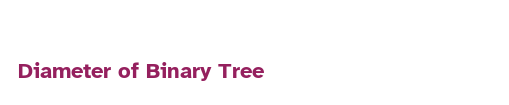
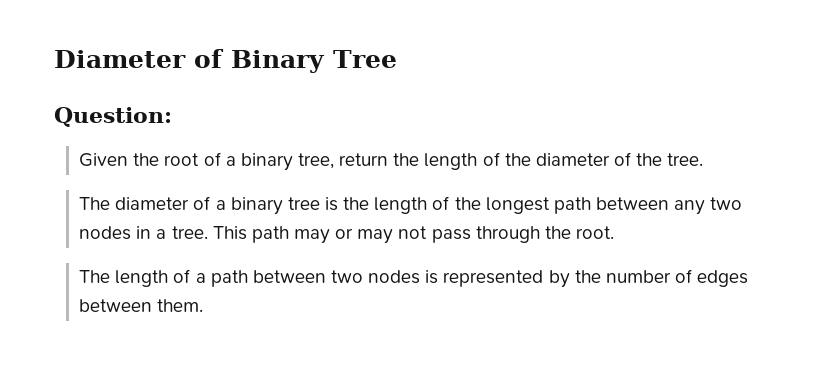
+ Question:
+ Given the root of a binary tree, return the length of the diameter of the tree.
+ The diameter of a binary tree is the length of the longest path between any two nodes in a tree. This path may or may not pass through the root.
+ The length of a path between two nodes is represented by the number of edges between them.

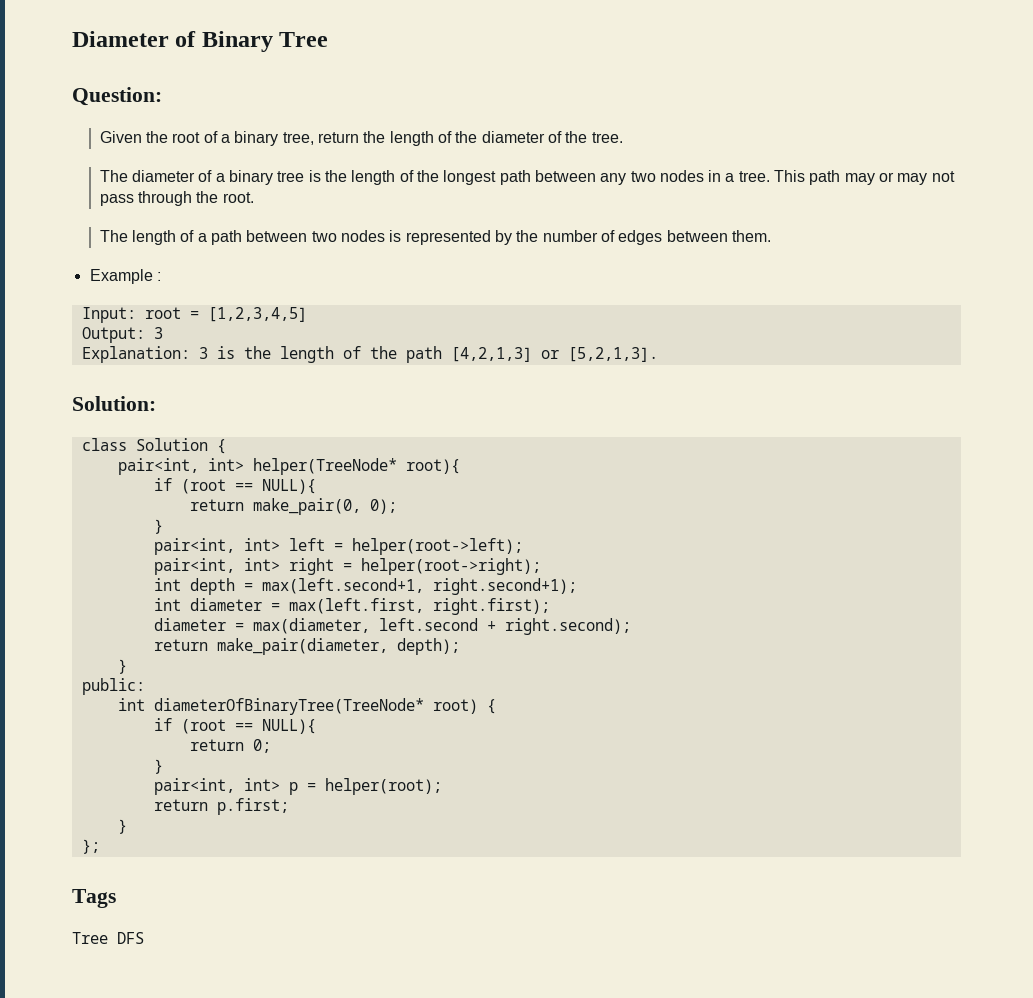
+ Example :
+ Input: root = [1,2,3,4,5]
+ Output: 3
+ Explanation: 3 is the length of the path [4,2,1,3] or [5,2,1,3].
+ Solution:
+ class Solution {
+ pair<int, int> helper(TreeNode* root){
+ if (root == NULL){
+ return make_pair(0, 0);
+ }
+ pair<int, int> left = helper(root->left);
+ pair<int, int> right = helper(root->right);
+ int depth = max(left.second+1, right.second+1);
+ int diameter = max(left.first, right.first);
+ diameter = max(diameter, left.second + right.second);
+ return make_pair(diameter, depth);
+ }
+ public:
+ int diameterOfBinaryTree(TreeNode* root) {
+ if (root == NULL){
+ return 0;
+ }
+ pair<int, int> p = helper(root);
+ return p.first;
+ }
+ };
+ Tags
+ Tree DFS

